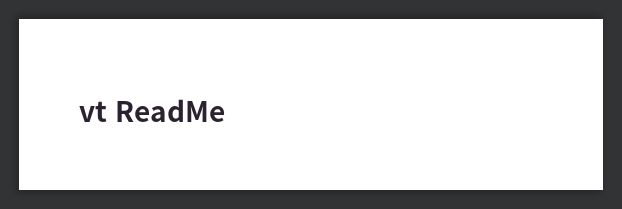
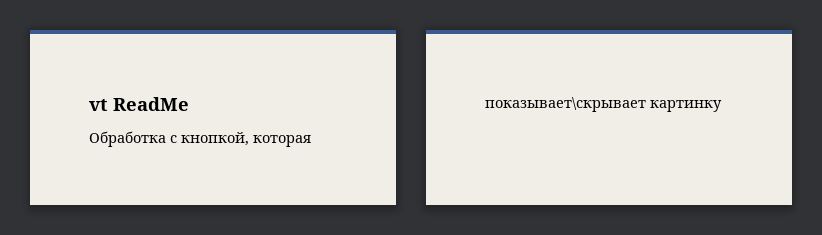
+ Обработка с кнопкой, которая показывает\скрывает картинку

